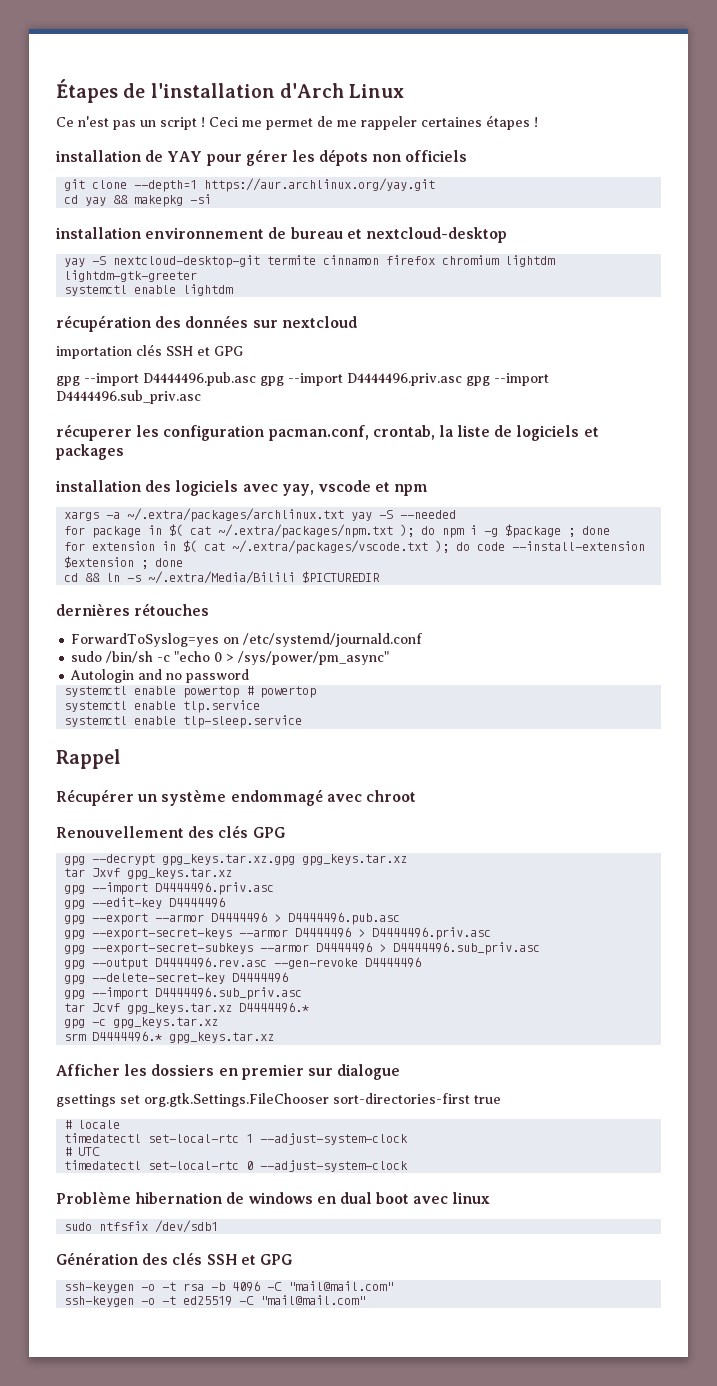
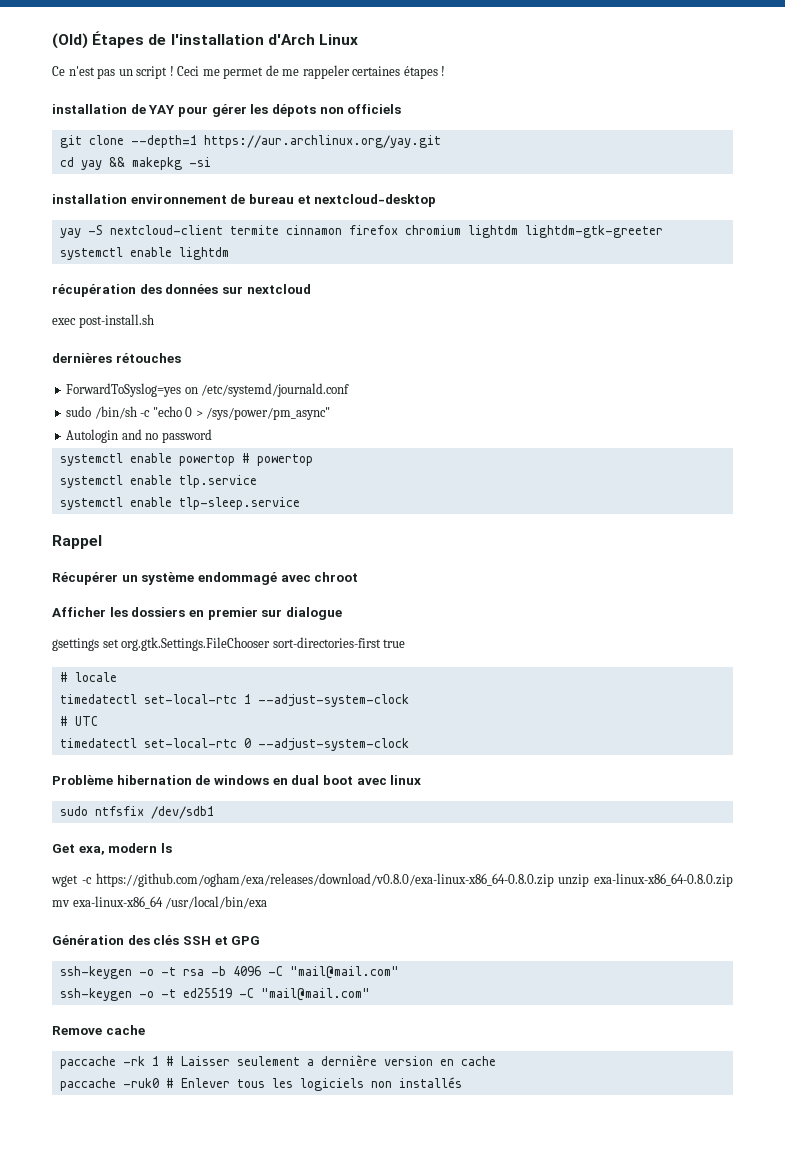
- Étapes de l'installation d'Arch Linux
+ (Old) Étapes de l'installation d'Arch Linux
- yay -S nextcloud-desktop-git termite cinnamon firefox chromium lightdm lightdm-gtk-greeter
+ yay -S nextcloud-client termite cinnamon firefox chromium lightdm lightdm-gtk-greeter
- importation clés SSH et GPG
- gpg --import D4444496.pub.asc gpg --import D4444496.priv.asc gpg --import D4444496.sub_priv.asc
- récuperer les configuration pacman.conf, crontab, la liste de logiciels et packages
- installation des logiciels avec yay, vscode et npm
- xargs -a ~/.extra/packages/archlinux.txt yay -S --needed
- for package in $( cat ~/.extra/packages/npm.txt ); do npm i -g $package ; done
- for extension in $( cat ~/.extra/packages/vscode.txt ); do code --install-extension $extension ; done
- cd && ln -s ~/.extra/Media/Bilili $PICTUREDIR
+ exec post-install.sh
- Renouvellement des clés GPG
- gpg --decrypt gpg_keys.tar.xz.gpg gpg_keys.tar.xz
- tar Jxvf gpg_keys.tar.xz
- gpg --import D4444496.priv.asc
- gpg --edit-key D4444496
- gpg --export --armor D4444496 > D4444496.pub.asc
- gpg --export-secret-keys --armor D4444496 > D4444496.priv.asc
- gpg --export-secret-subkeys --armor D4444496 > D4444496.sub_priv.asc
- gpg --output D4444496.rev.asc --gen-revoke D4444496
- gpg --delete-secret-key D4444496
- gpg --import D4444496.sub_priv.asc
- tar Jcvf gpg_keys.tar.xz D4444496.*
- gpg -c gpg_keys.tar.xz
- srm D4444496.* gpg_keys.tar.xz
+ Get exa, modern ls
+ wget -c https://github.com/ogham/exa/releases/download/v0.8.0/exa-linux-x86_64-0.8.0.zip unzip exa-linux-x86_64-0.8.0.zip mv exa-linux-x86_64 /usr/local/bin/exa
+ Remove cache
+ paccache -rk 1 # Laisser seulement a dernière version en cache
+ paccache -ruk0 # Enlever tous les logiciels non installés

